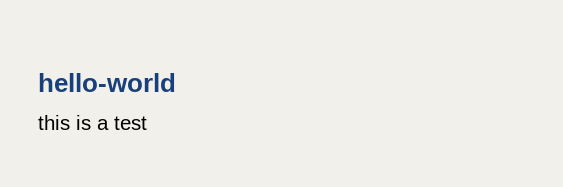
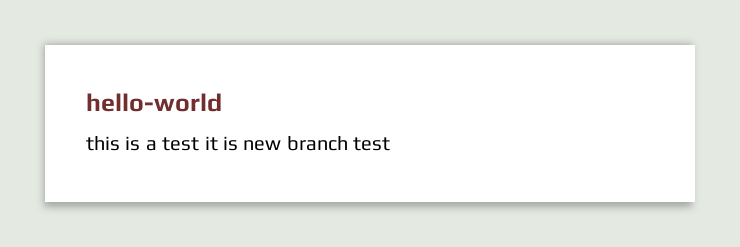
- this is a test
+ this is a test it is new branch test

